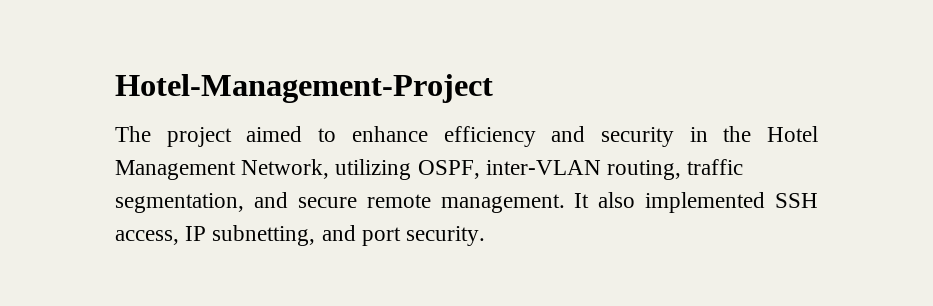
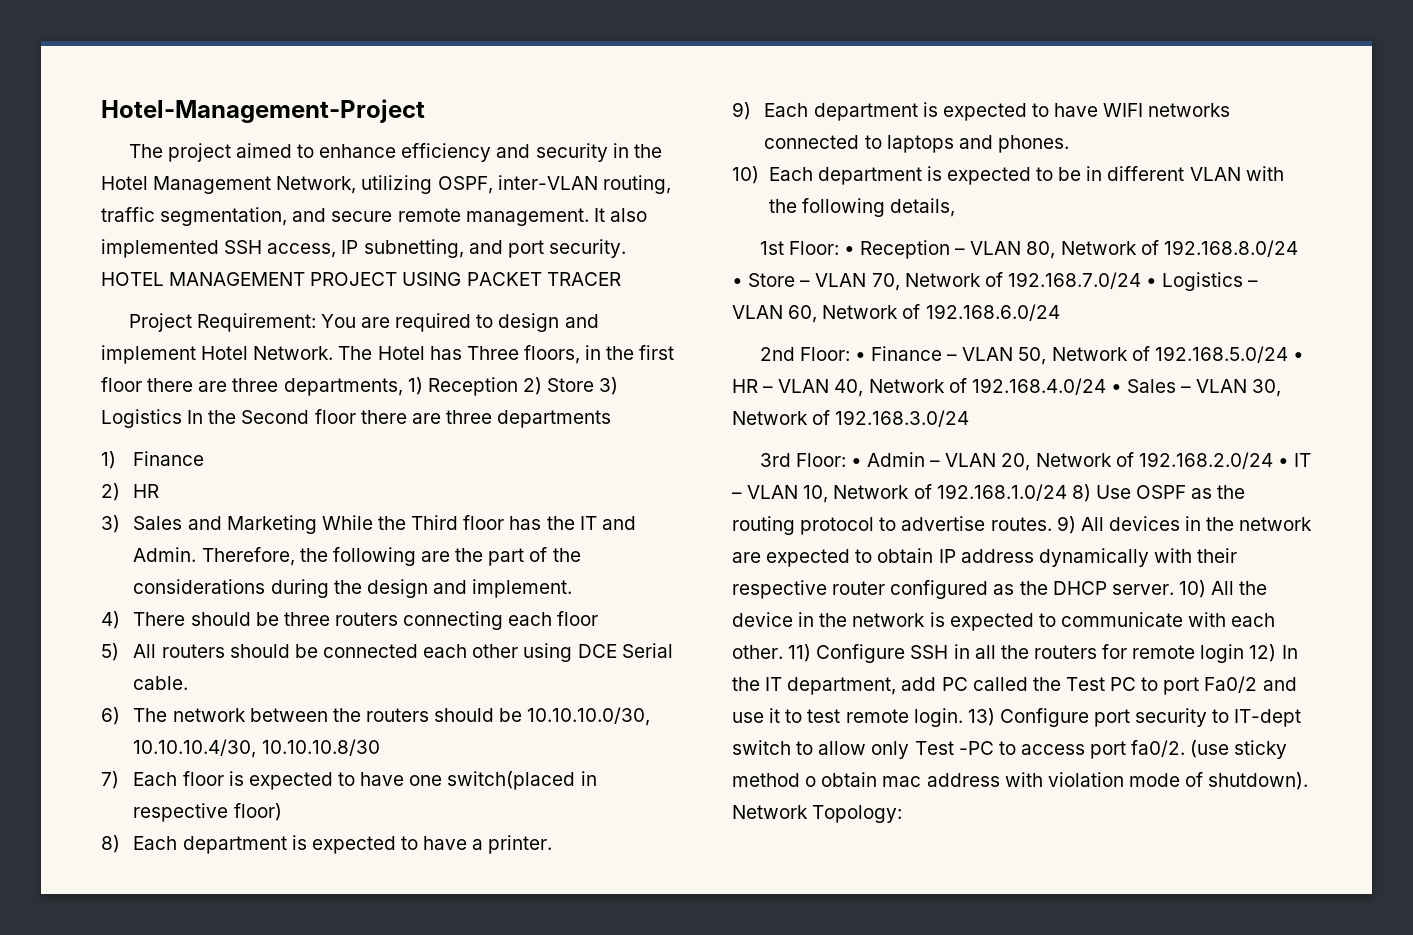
+ HOTEL MANAGEMENT PROJECT USING PACKET TRACER
+ Project Requirement: You are required to design and implement Hotel Network. The Hotel has Three floors, in the first floor there are three departments, 1) Reception 2) Store 3) Logistics In the Second floor there are three departments
+ 1) Finance
+ 2) HR
+ 3) Sales and Marketing While the Third floor has the IT and Admin. Therefore, the following are the part of the considerations during the design and implement.
+ 4) There should be three routers connecting each floor
+ 5) All routers should be connected each other using DCE Serial cable.
+ 6) The network between the routers should be 10.10.10.0/30, 10.10.10.4/30, 10.10.10.8/30
+ 7) Each floor is expected to have one switch(placed in respective floor)
+ 8) Each department is expected to have a printer.
+ 9) Each department is expected to have WIFI networks connected to laptops and phones.
+ 10) Each department is expected to be in different VLAN with the following details,
+ 1st Floor: • Reception – VLAN 80, Network of 192.168.8.0/24 • Store – VLAN 70, Network of 192.168.7.0/24 • Logistics – VLAN 60, Network of 192.168.6.0/24
+ 2nd Floor: • Finance – VLAN 50, Network of 192.168.5.0/24 • HR – VLAN 40, Network of 192.168.4.0/24 • Sales – VLAN 30, Network of 192.168.3.0/24
+ 3rd Floor: • Admin – VLAN 20, Network of 192.168.2.0/24 • IT – VLAN 10, Network of 192.168.1.0/24 8) Use OSPF as the routing protocol to advertise routes. 9) All devices in the network are expected to obtain IP address dynamically with their respective router configured as the DHCP server. 10) All the device in the network is expected to communicate with each other. 11) Configure SSH in all the routers for remote login 12) In the IT department, add PC called the Test PC to port Fa0/2 and use it to test remote login. 13) Configure port security to IT-dept switch to allow only Test -PC to access port fa0/2. (use sticky method o obtain mac address with violation mode of shutdown). Network Topology:

